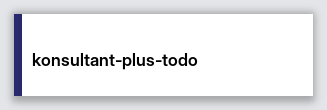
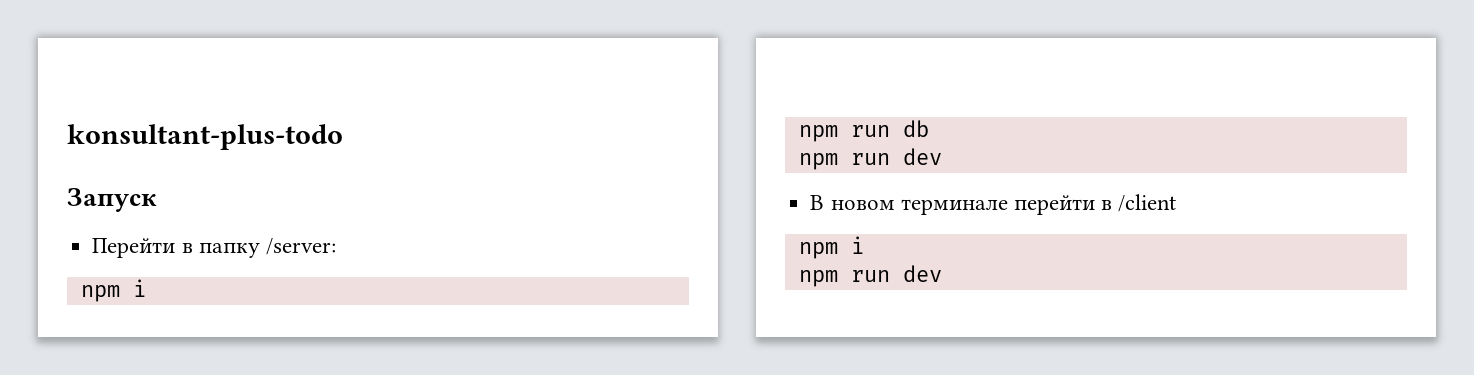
+ Запуск
+ Перейти в папку /server:
+ npm i
+ npm run db
+ npm run dev
+ В новом терминале перейти в /client
+ npm i
+ npm run dev

